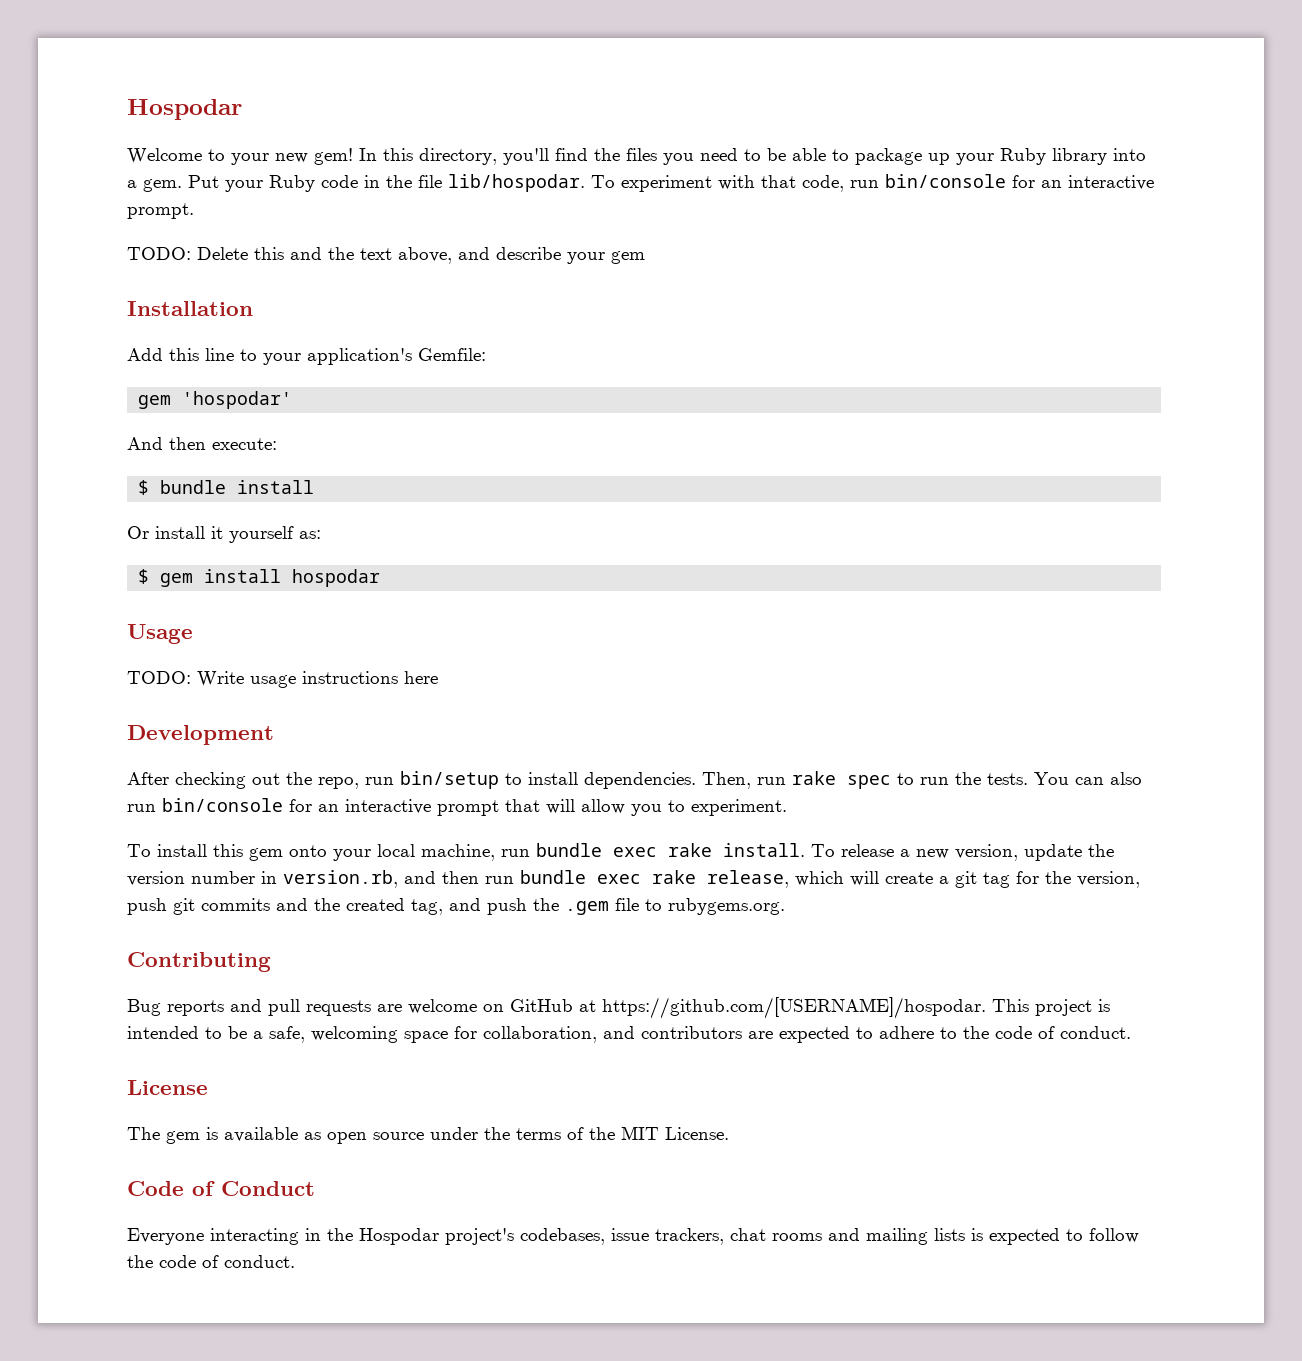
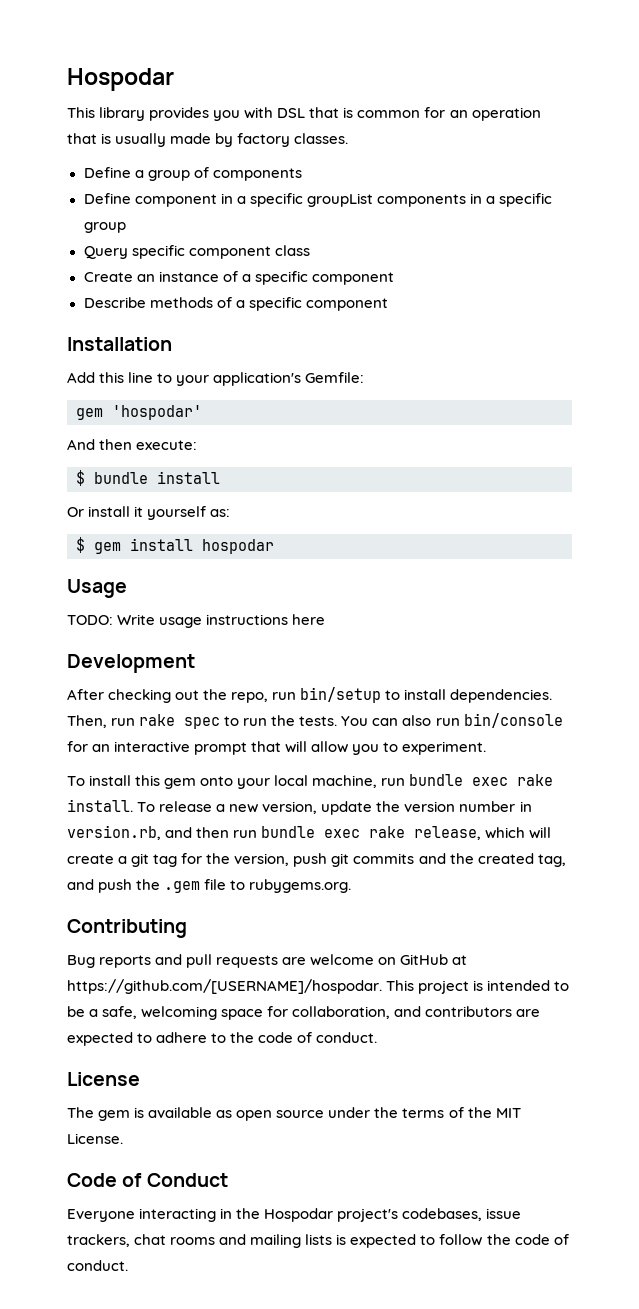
- Welcome to your new gem! In this directory, you'll find the files you need to be able to package up your Ruby library into a gem. Put your Ruby code in the file lib/hospodar. To experiment with that code, run bin/console for an interactive prompt.
- TODO: Delete this and the text above, and describe your gem
+ This library provides you with DSL that is common for an operation that is usually made by factory classes.
+ Define a group of components
+ Define component in a specific groupList components in a specific group
+ Query specific component class
+ Create an instance of a specific component
+ Describe methods of a specific component

